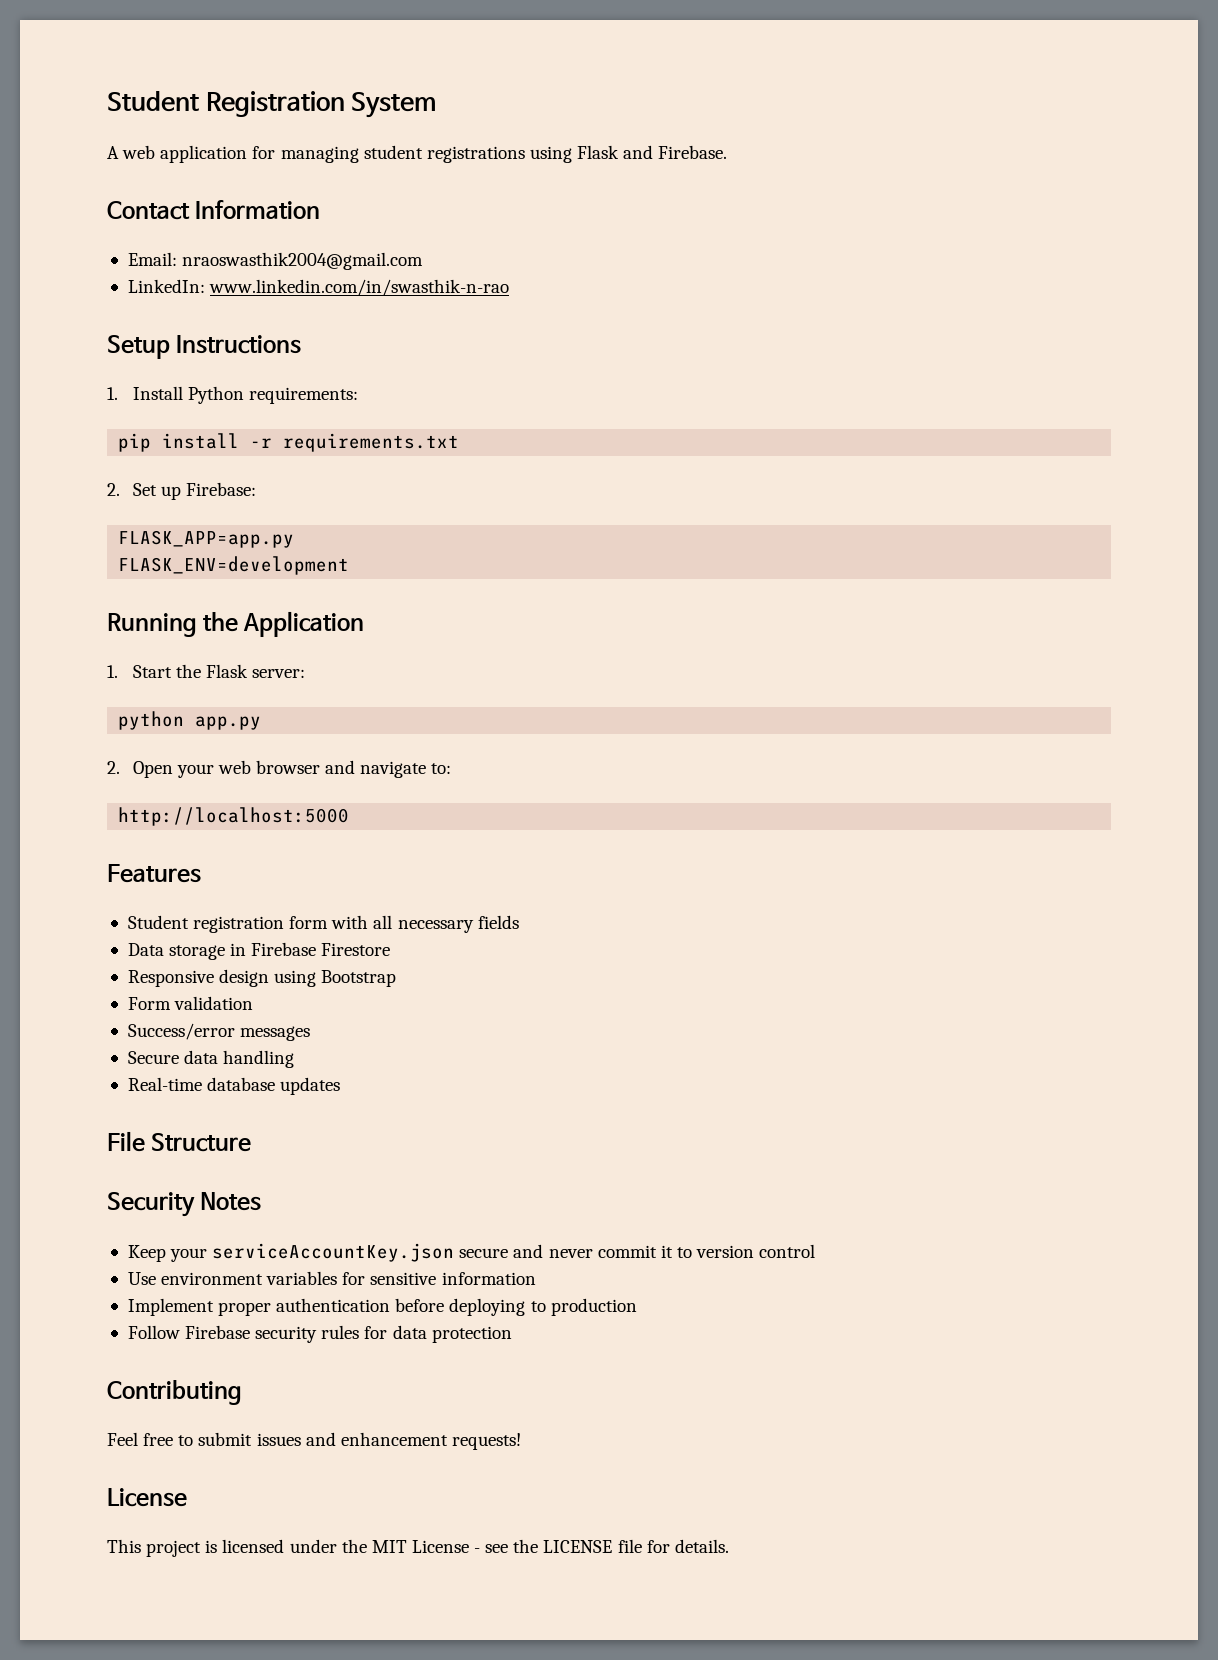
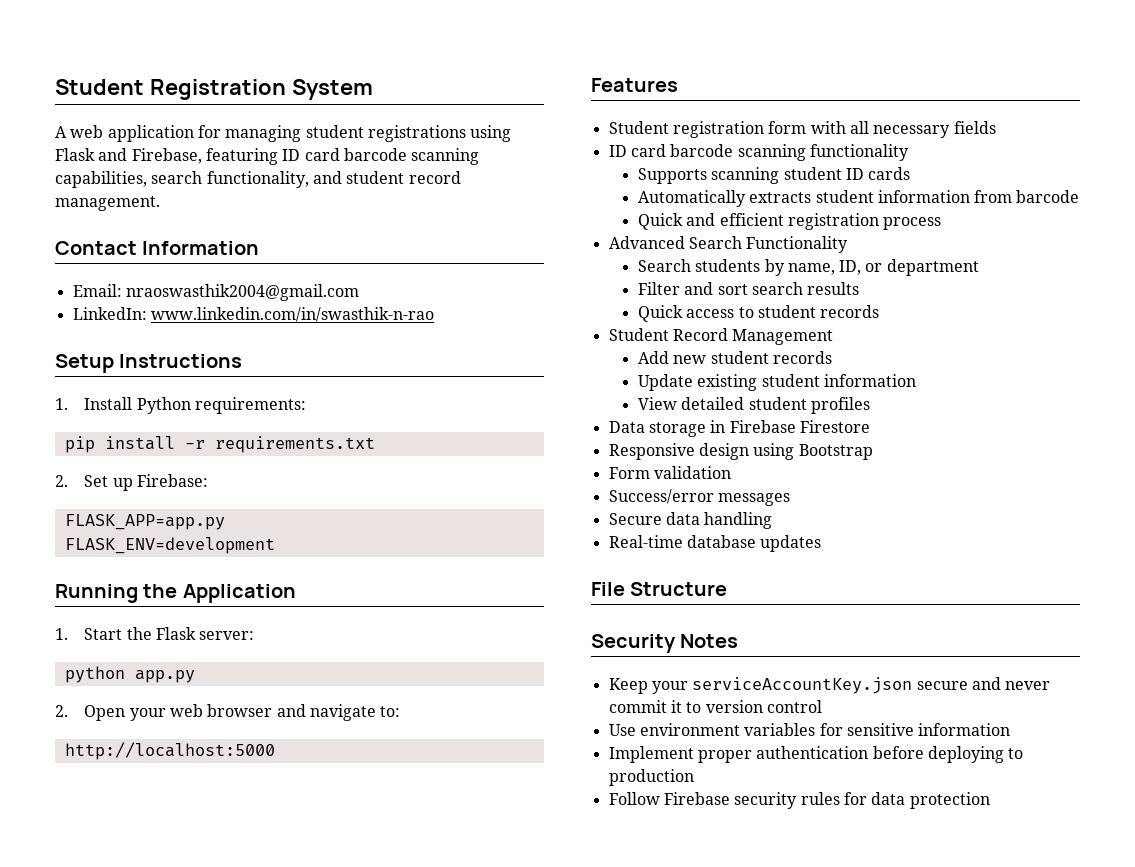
- A web application for managing student registrations using Flask and Firebase.
+ A web application for managing student registrations using Flask and Firebase, featuring ID card barcode scanning capabilities, search functionality, and student record management.
+ ID card barcode scanning functionality
+ Supports scanning student ID cards
+ Automatically extracts student information from barcode
+ Quick and efficient registration process
+ Advanced Search Functionality
+ Search students by name, ID, or department
+ Filter and sort search results
+ Quick access to student records
+ Student Record Management
+ Add new student records
+ Update existing student information
+ View detailed student profiles
- Contributing
- Feel free to submit issues and enhancement requests!
- License
- This project is licensed under the MIT License - see the LICENSE file for details.

